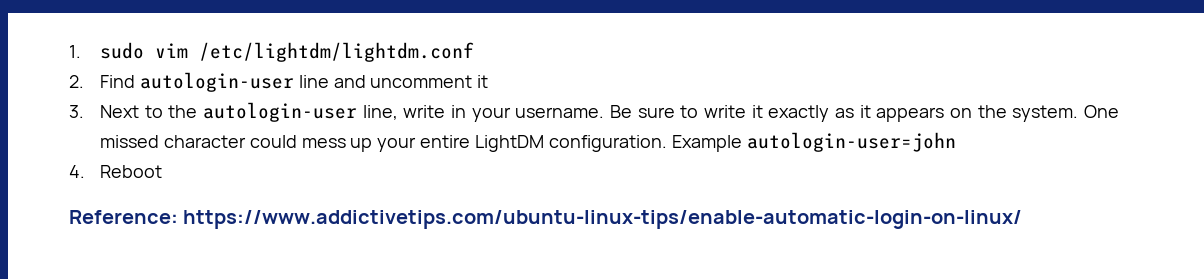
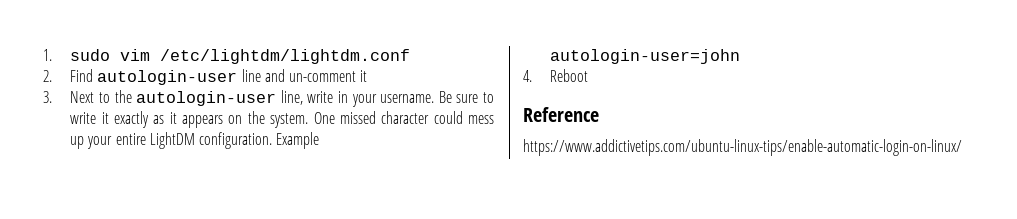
- 2. Find autologin-user line and uncomment it
+ 2. Find autologin-user line and un-comment it
- Reference: https://www.addictivetips.com/ubuntu-linux-tips/enable-automatic-login-on-linux/
+ Reference
+ https://www.addictivetips.com/ubuntu-linux-tips/enable-automatic-login-on-linux/

